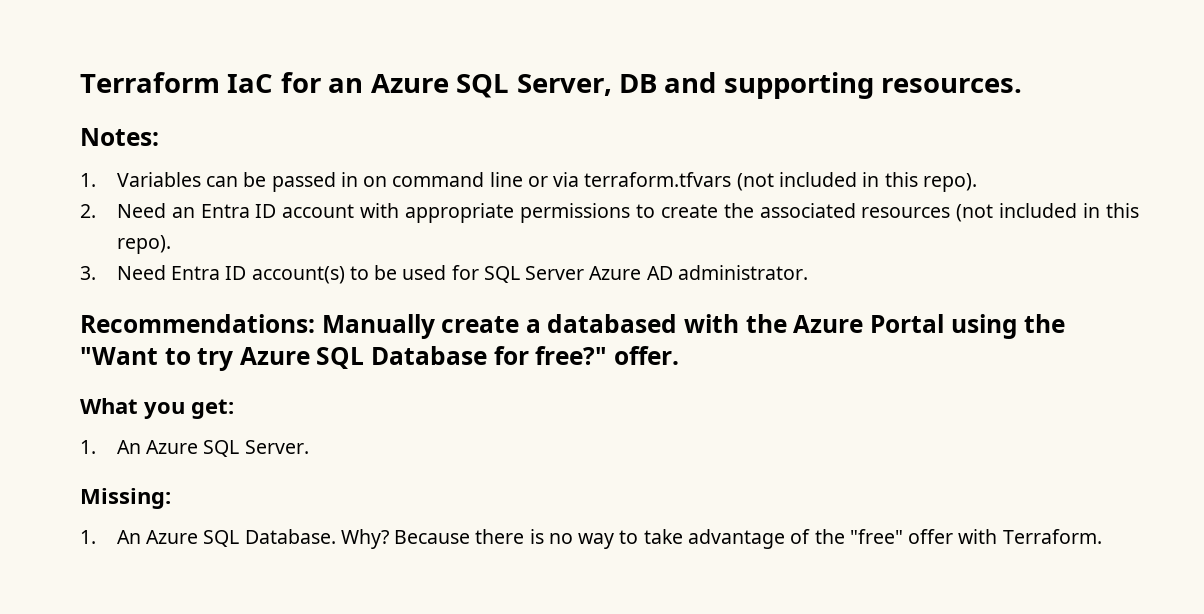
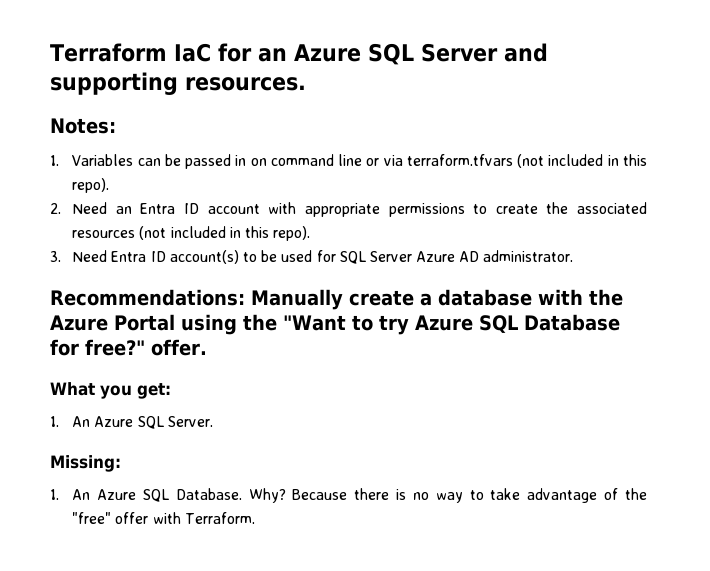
- Terraform IaC for an Azure SQL Server, DB and supporting resources.
+ Terraform IaC for an Azure SQL Server and supporting resources.
- Recommendations: Manually create a databased with the Azure Portal using the "Want to try Azure SQL Database for free?" offer.
+ Recommendations: Manually create a database with the Azure Portal using the "Want to try Azure SQL Database for free?" offer.

